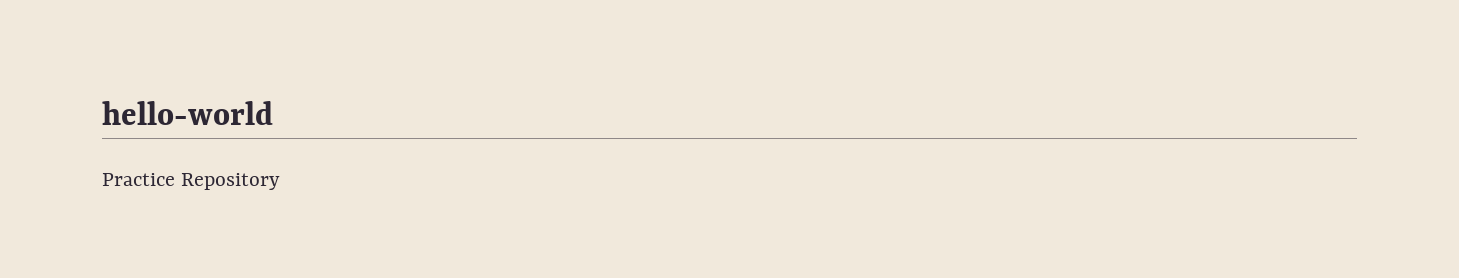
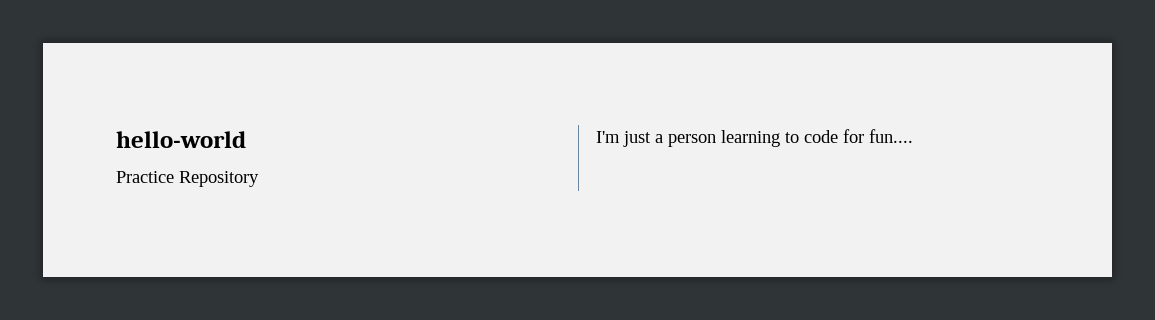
+ I'm just a person learning to code for fun....

